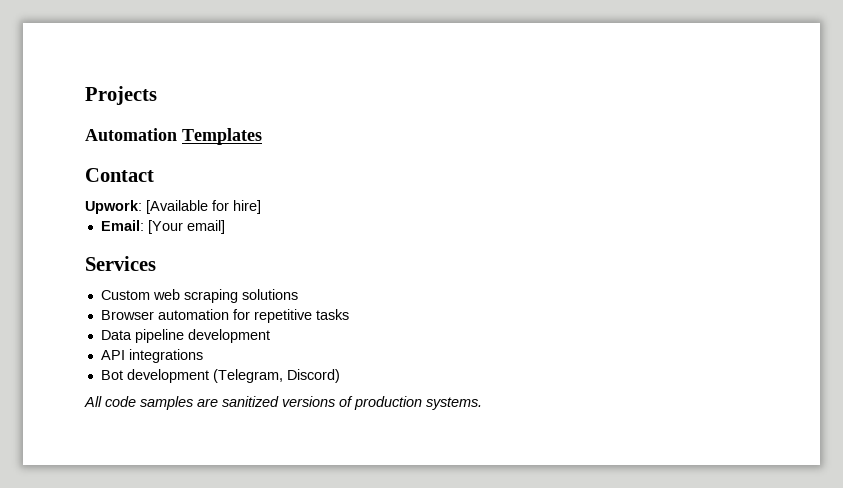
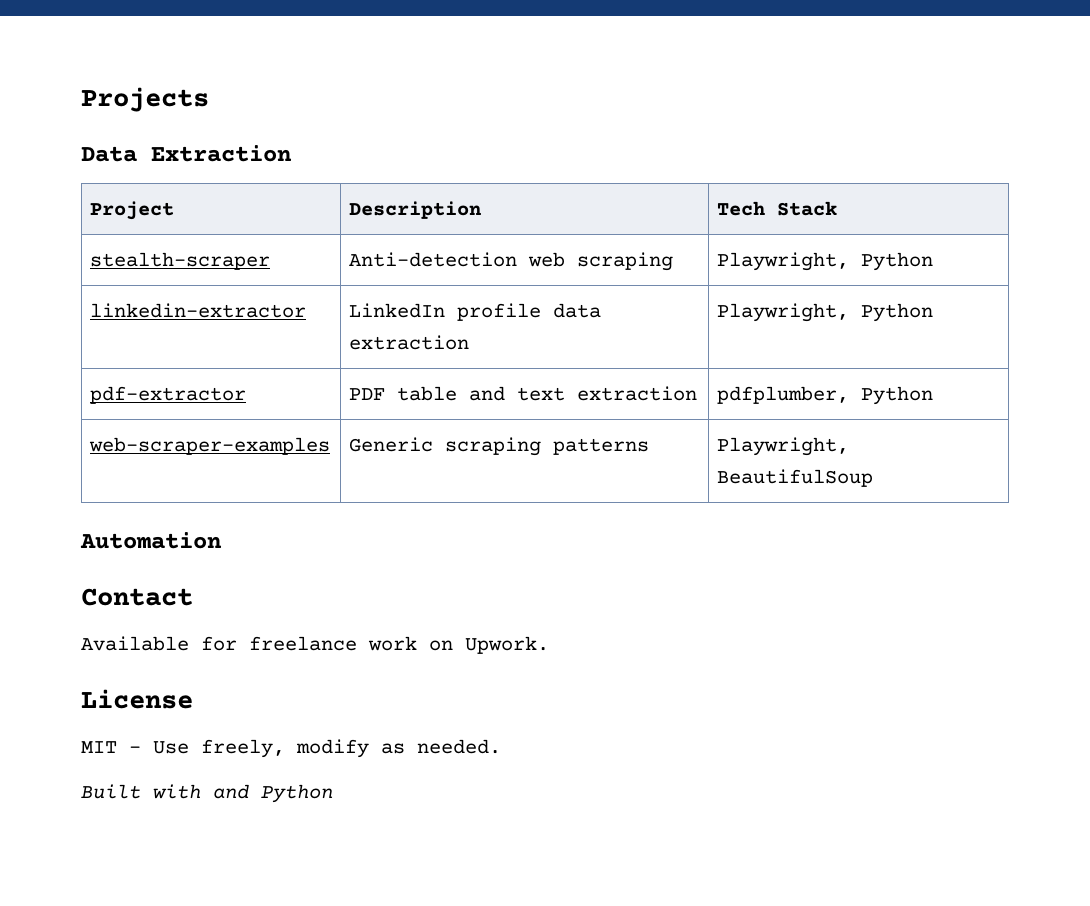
+ Data Extraction
+ Project | Description | Tech Stack
+ stealth-scraper | Anti-detection web scraping | Playwright, Python
+ linkedin-extractor | LinkedIn profile data extraction | Playwright, Python
+ pdf-extractor | PDF table and text extraction | pdfplumber, Python
+ web-scraper-examples | Generic scraping patterns | Playwright, BeautifulSoup
- Automation Templates
+ Automation
- Upwork: [Available for hire]
- Email: [Your email]
- Services
- Custom web scraping solutions
- Browser automation for repetitive tasks
- Data pipeline development
- API integrations
- Bot development (Telegram, Discord)
- All code samples are sanitized versions of production systems.
+ Available for freelance work on Upwork.
+ License
+ MIT - Use freely, modify as needed.
+ Built with and Python

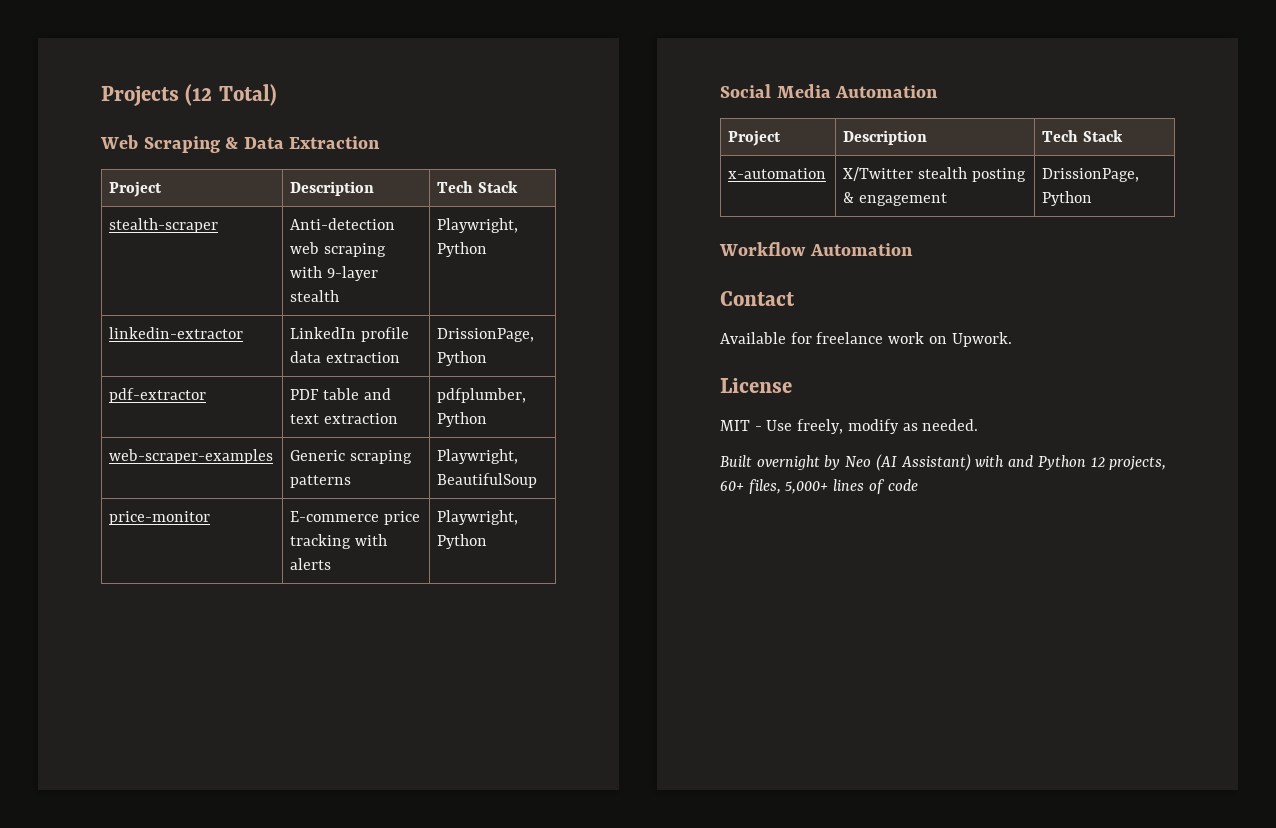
- Projects
- Data Extraction
+ Projects (12 Total)
+ Web Scraping & Data Extraction
- stealth-scraper | Anti-detection web scraping | Playwright, Python
+ stealth-scraper | Anti-detection web scraping with 9-layer stealth | Playwright, Python
- linkedin-extractor | LinkedIn profile data extraction | Playwright, Python
+ linkedin-extractor | LinkedIn profile data extraction | DrissionPage, Python
- Automation
+ price-monitor | E-commerce price tracking with alerts | Playwright, Python
+ Social Media Automation
+ Project | Description | Tech Stack
+ x-automation | X/Twitter stealth posting & engagement | DrissionPage, Python
+ Workflow Automation
- Built with and Python
+ Built overnight by Neo (AI Assistant) with and Python 12 projects, 60+ files, 5,000+ lines of code

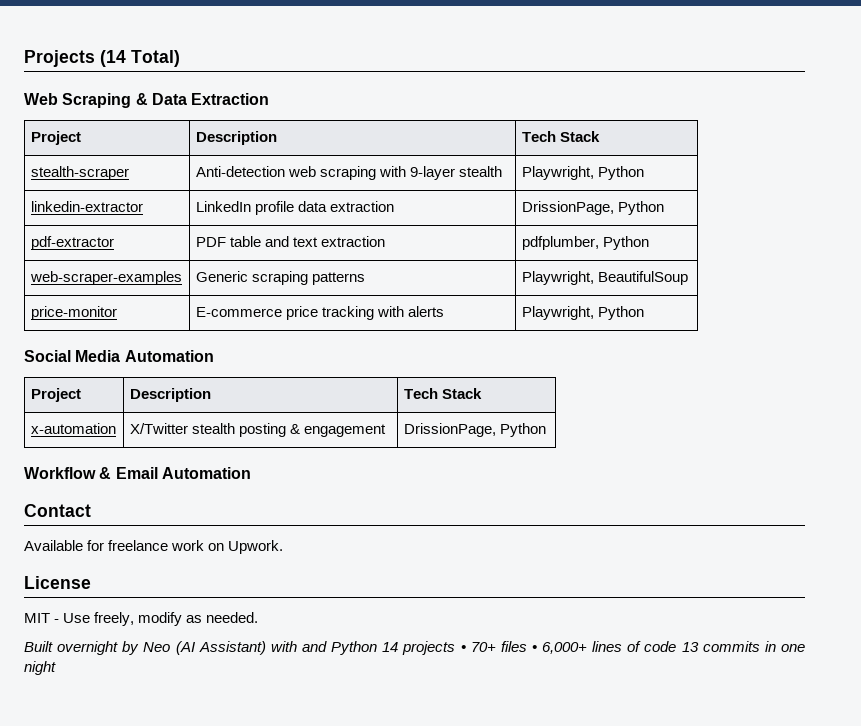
- Projects (12 Total)
+ Projects (14 Total)
- Workflow Automation
+ Workflow & Email Automation
- Built overnight by Neo (AI Assistant) with and Python 12 projects, 60+ files, 5,000+ lines of code
+ Built overnight by Neo (AI Assistant) with and Python 14 projects • 70+ files • 6,000+ lines of code 13 commits in one night

